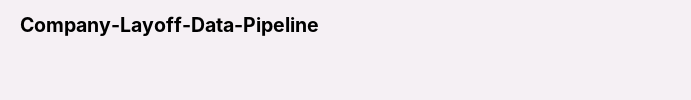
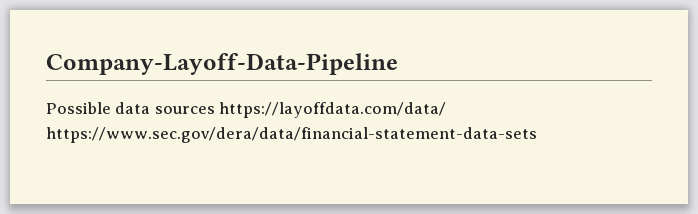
+ Possible data sources https://layoffdata.com/data/ https://www.sec.gov/dera/data/financial-statement-data-sets

